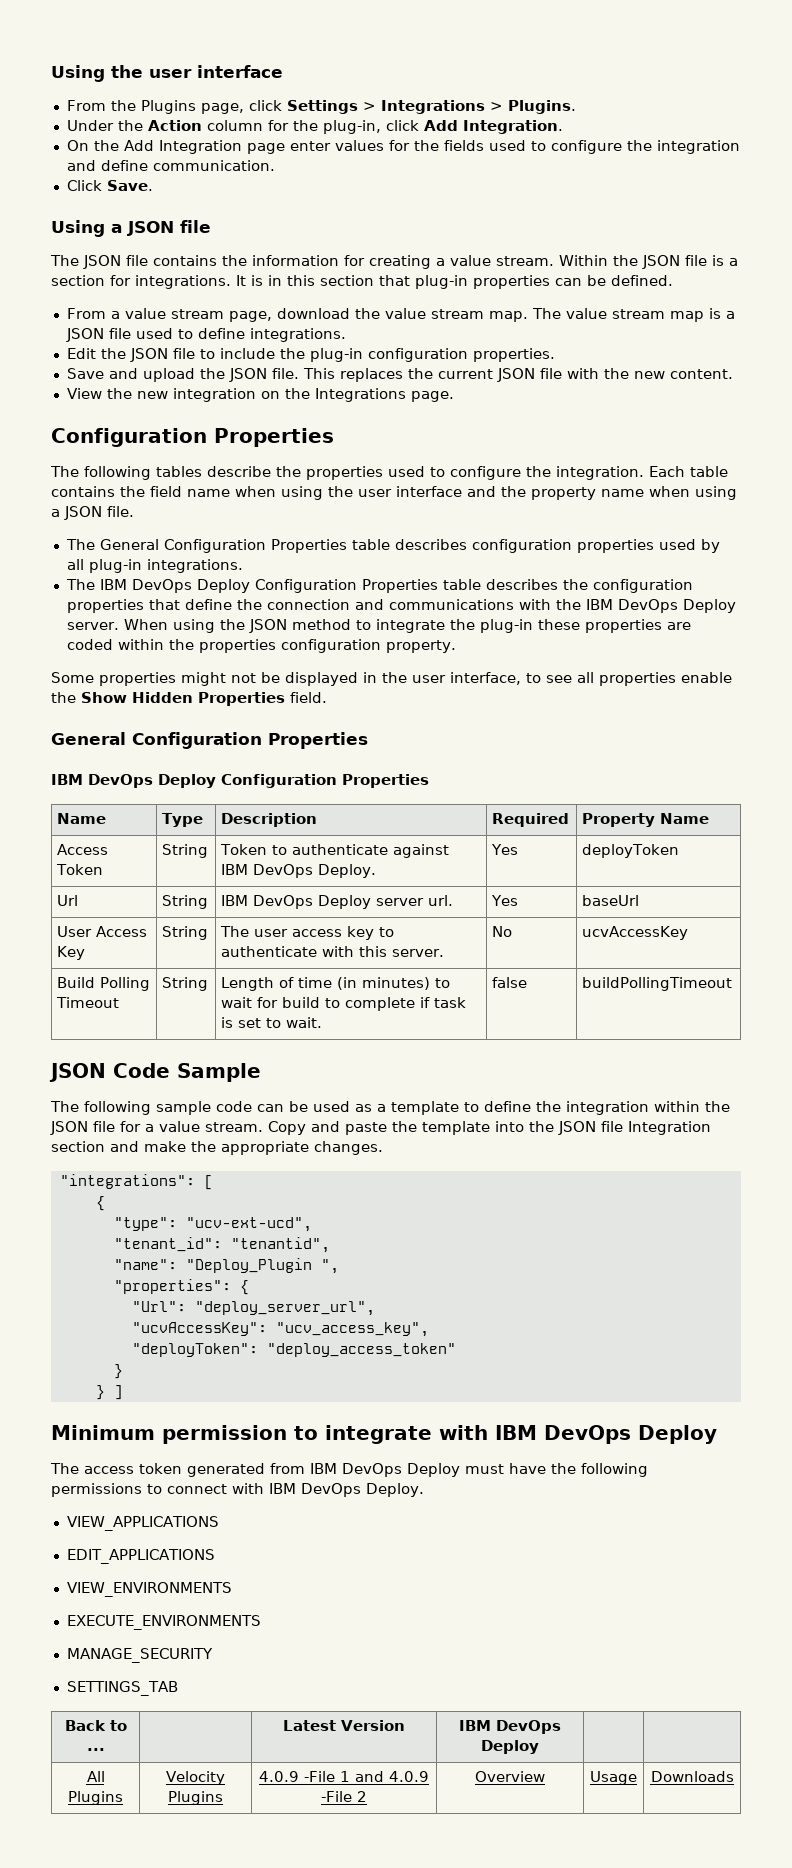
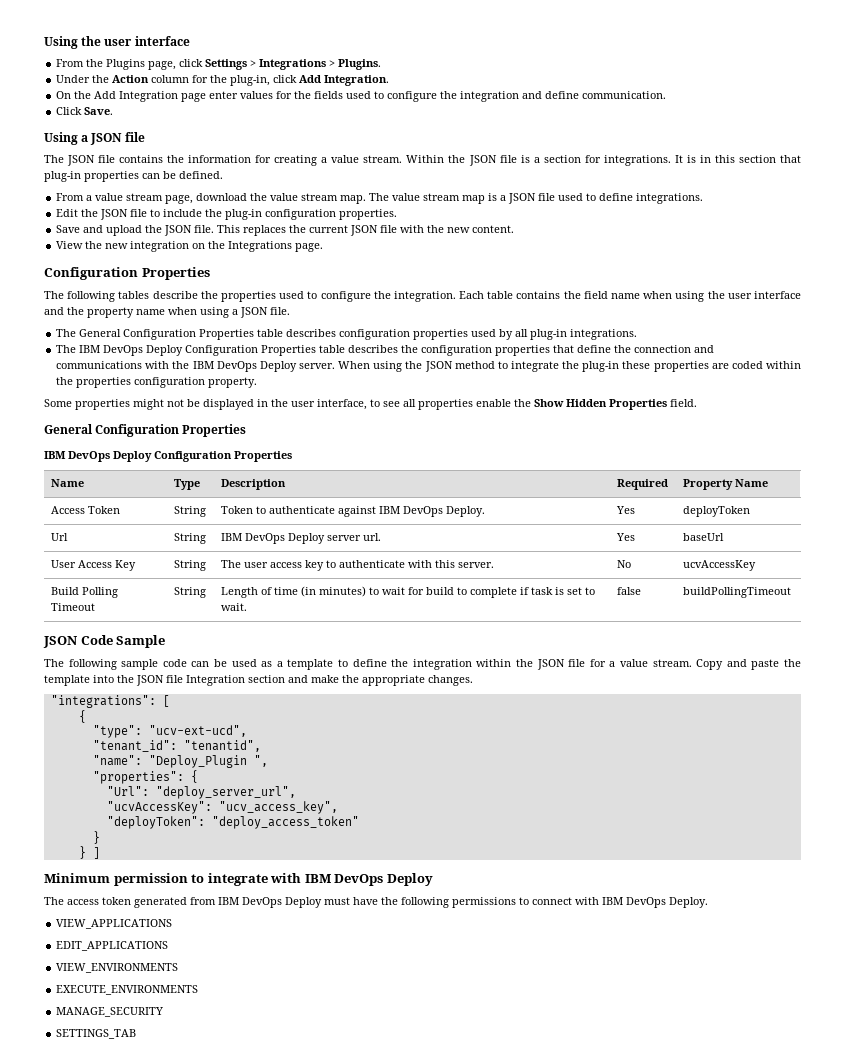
- Back to ... | | Latest Version | IBM DevOps Deploy | |
- All Plugins | Velocity Plugins | 4.0.9 -File 1 and 4.0.9 -File 2 | Overview | Usage | Downloads

